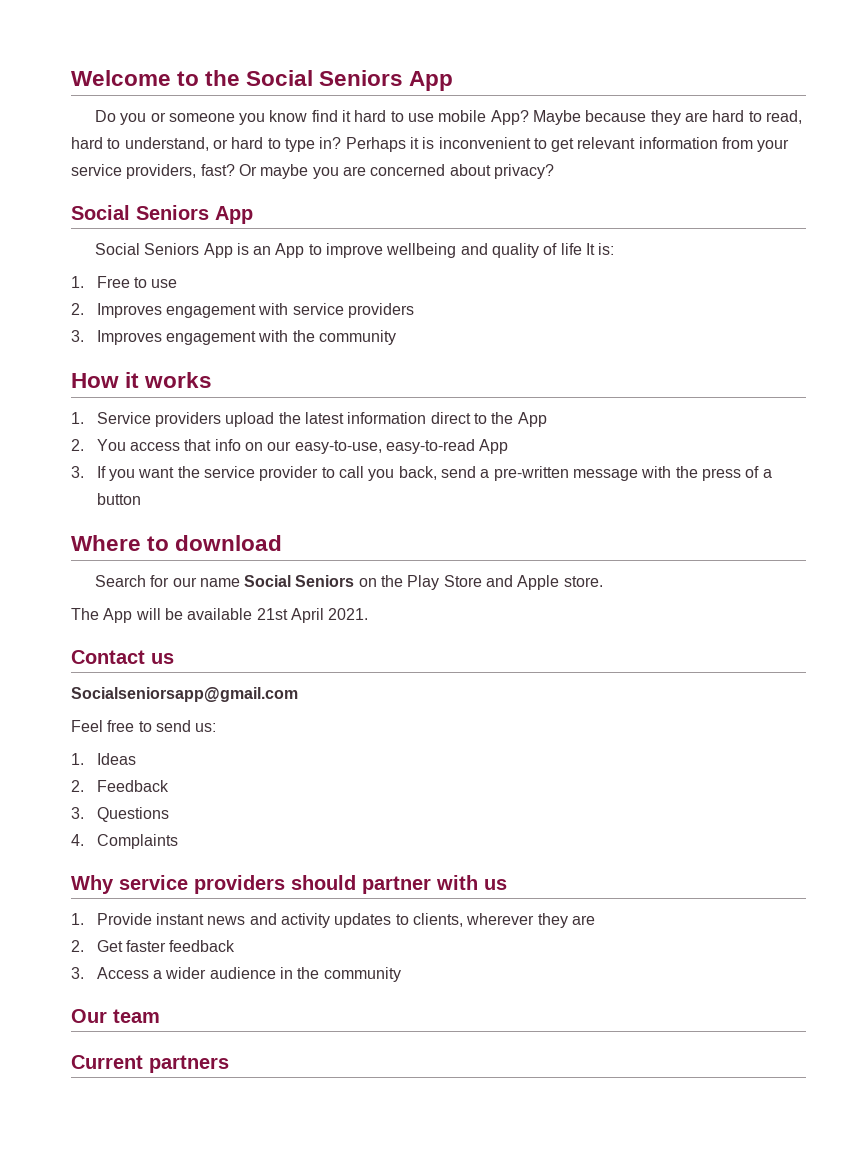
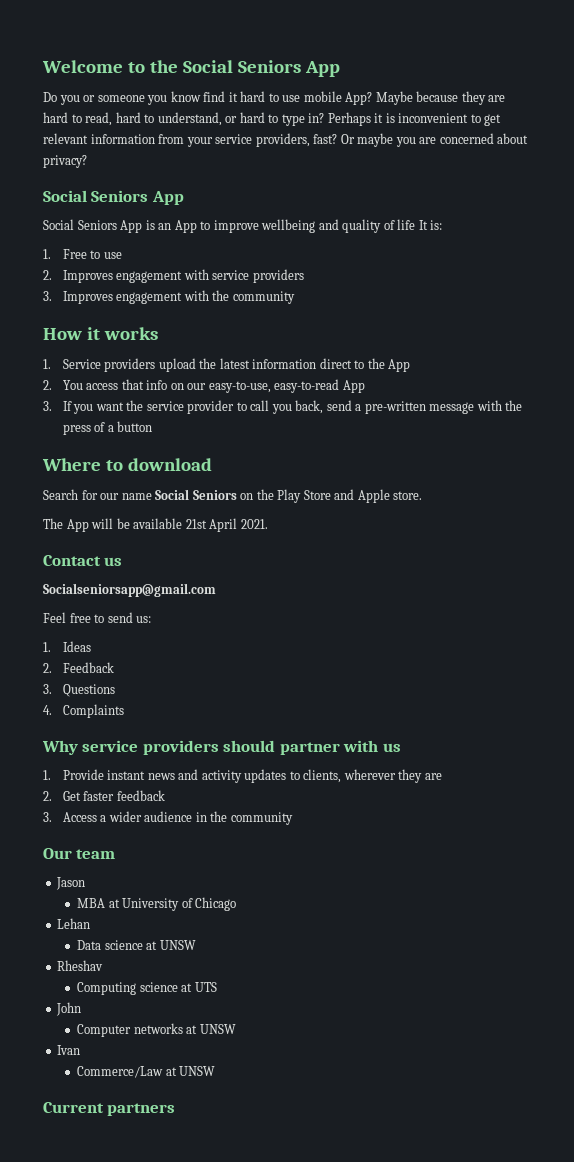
+ Jason
+ MBA at University of Chicago
+ Lehan
+ Data science at UNSW
+ Rheshav
+ Computing science at UTS
+ John
+ Computer networks at UNSW
+ Ivan
+ Commerce/Law at UNSW

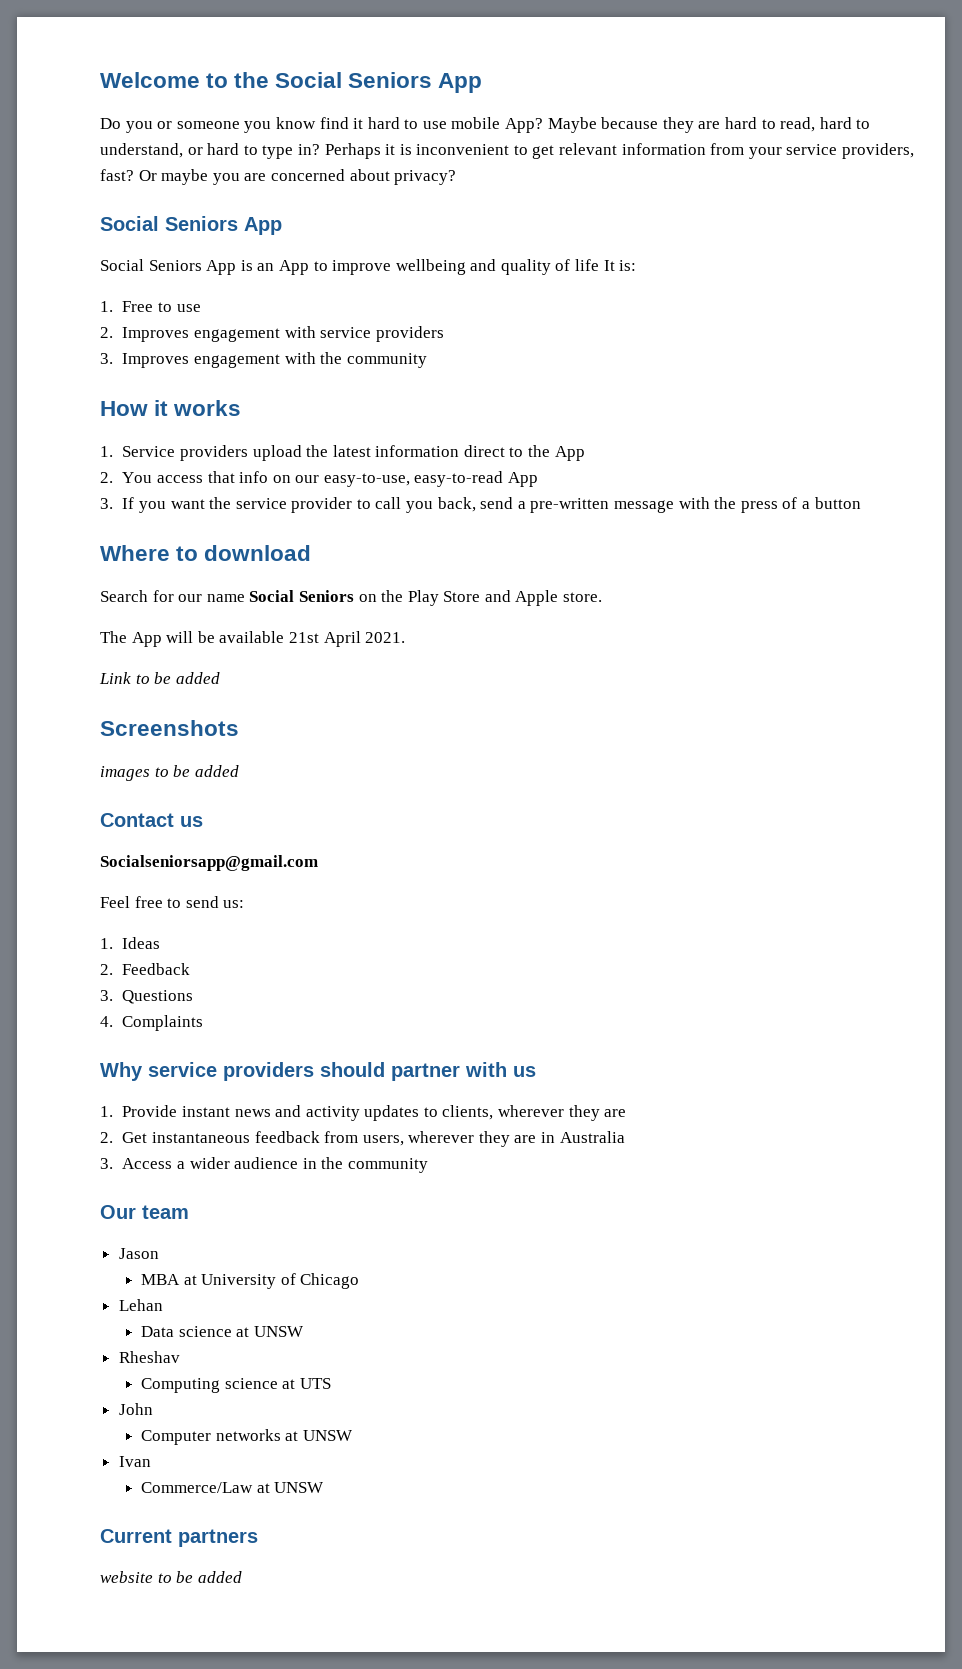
+ Link to be added
+ Screenshots
+ images to be added
- 2. Get faster feedback
+ 2. Get instantaneous feedback from users, wherever they are in Australia
+ website to be added

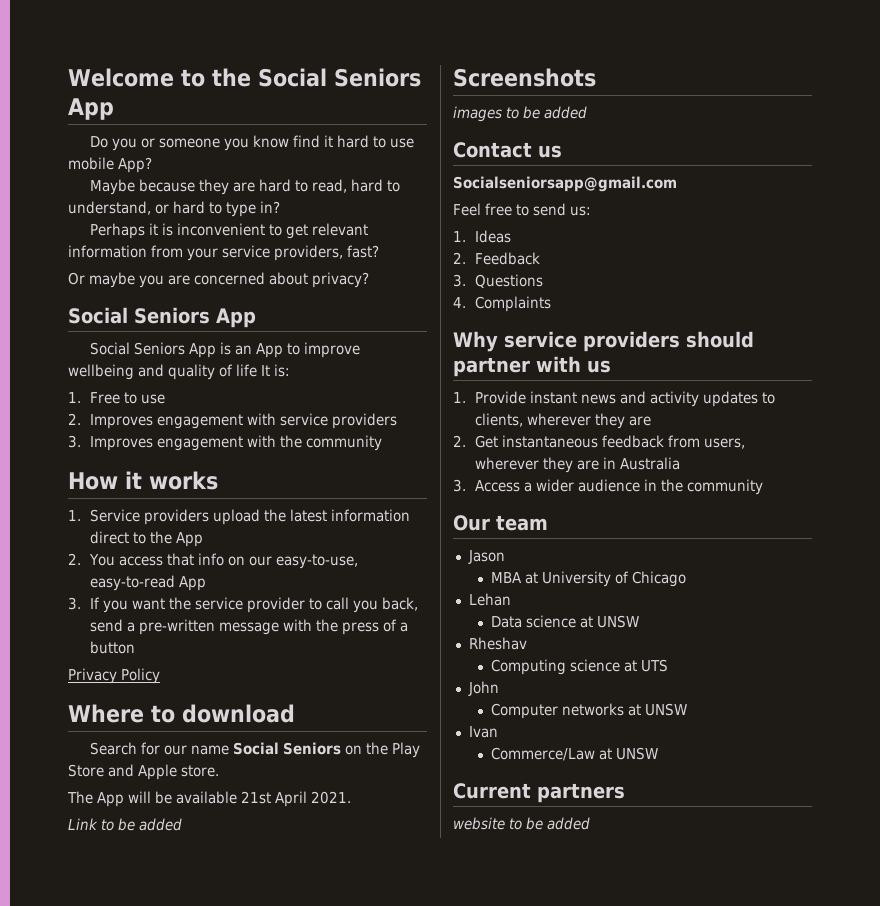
- Do you or someone you know find it hard to use mobile App? Maybe because they are hard to read, hard to understand, or hard to type in? Perhaps it is inconvenient to get relevant information from your service providers, fast? Or maybe you are concerned about privacy?
+ Do you or someone you know find it hard to use mobile App?
+ Maybe because they are hard to read, hard to understand, or hard to type in?
+ Perhaps it is inconvenient to get relevant information from your service providers, fast?
+ Or maybe you are concerned about privacy?
+ Privacy Policy

